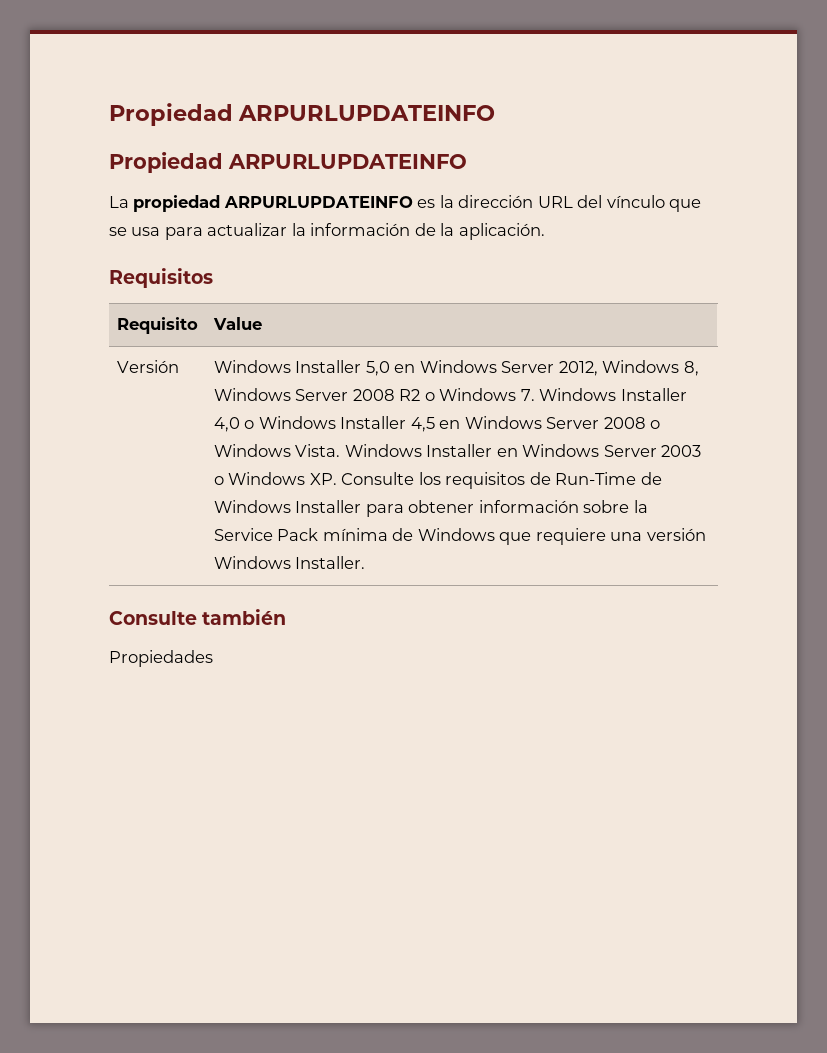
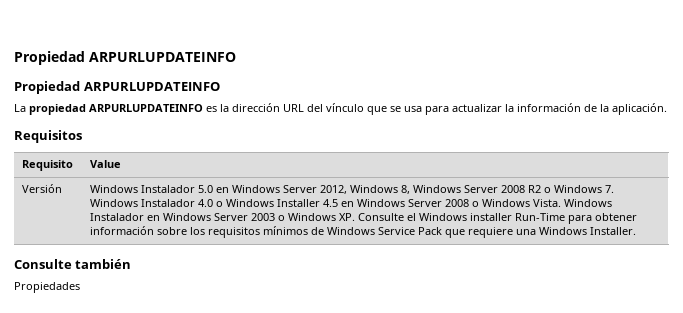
- Windows Installer 5,0 en Windows Server 2012, Windows 8, Windows Server 2008 R2 o Windows 7. Windows Installer 4,0 o Windows Installer 4,5 en Windows Server 2008 o Windows Vista.
+ Windows Instalador 5.0 en Windows Server 2012, Windows 8, Windows Server 2008 R2 o Windows 7. Windows Instalador 4.0 o Windows Installer 4.5 en Windows Server 2008 o Windows Vista.
- Windows Installer en Windows Server 2003 o Windows XP. Consulte los requisitos de Run-Time de Windows Installer para obtener información sobre la Service Pack mínima de Windows que requiere una versión Windows Installer.
+ Windows Instalador en Windows Server 2003 o Windows XP. Consulte el Windows installer Run-Time para obtener información sobre los requisitos mínimos de Windows Service Pack que requiere una Windows Installer.

